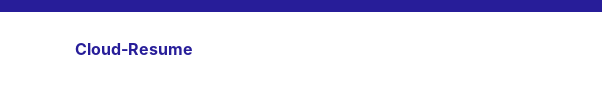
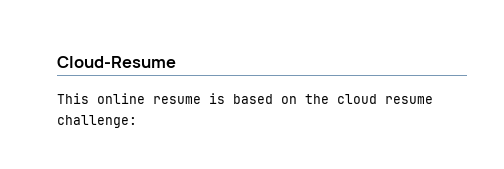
+ This online resume is based on the cloud resume challenge:

